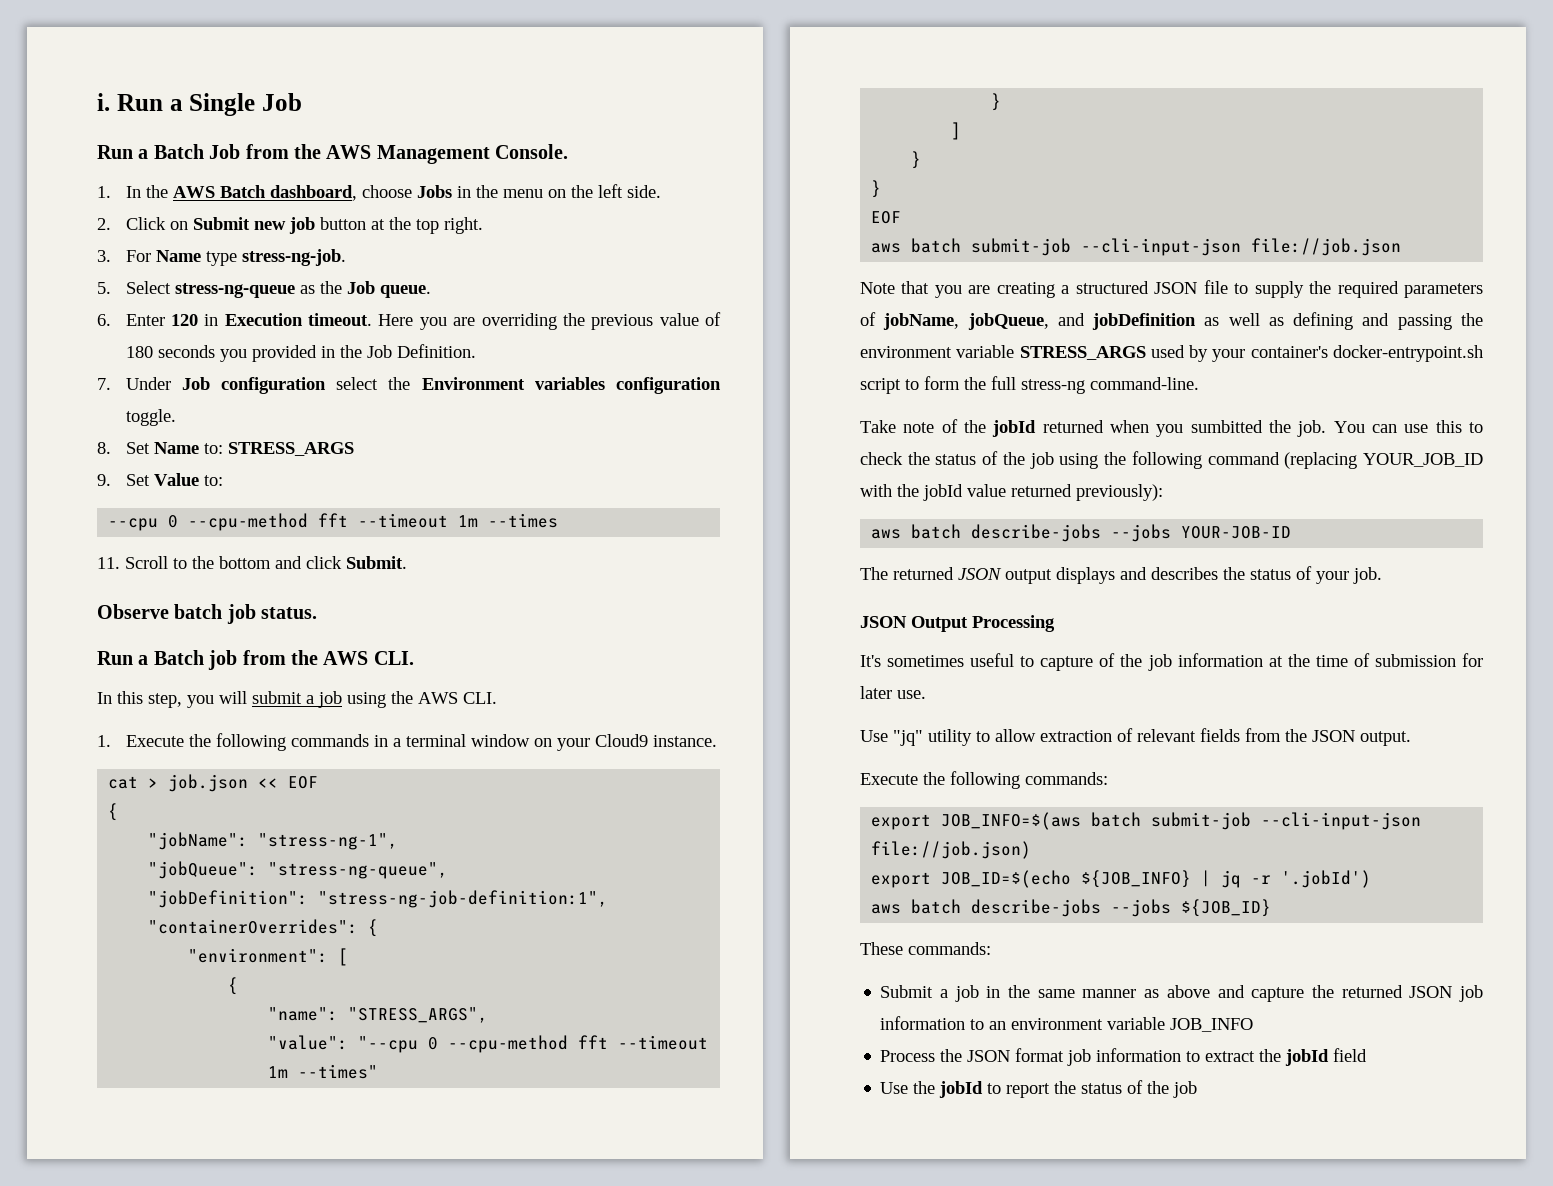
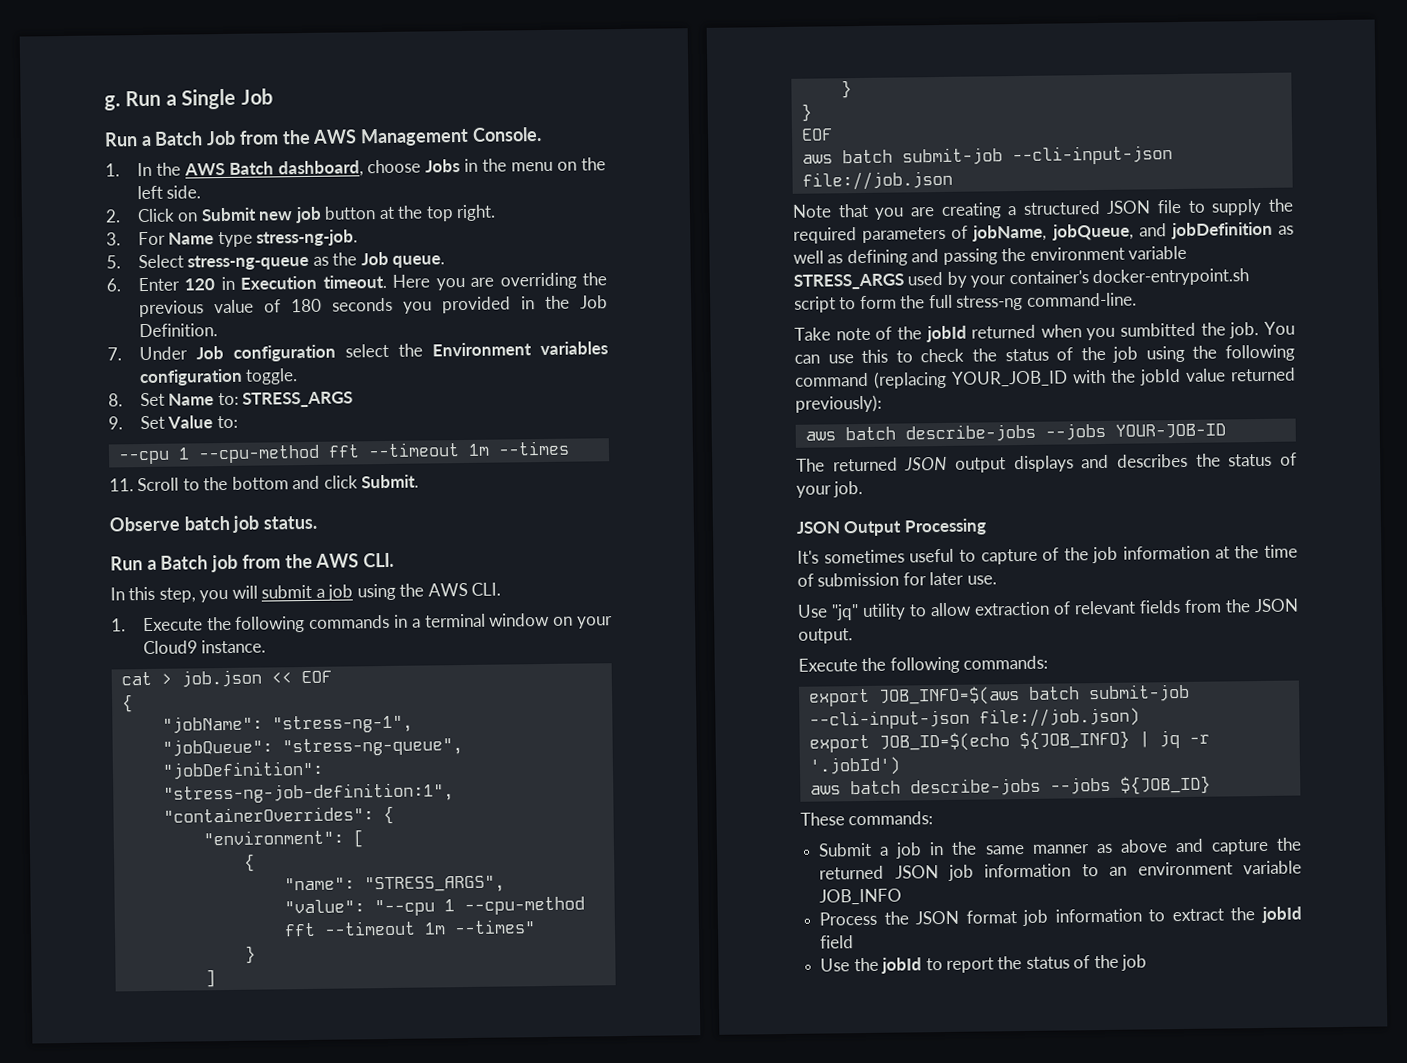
- i.
+ g.
- --cpu 0 --cpu-method fft --timeout 1m --times
+ --cpu 1 --cpu-method fft --timeout 1m --times
- "value": "--cpu 0 --cpu-method fft --timeout 1m --times"
+ "value": "--cpu 1 --cpu-method fft --timeout 1m --times"

